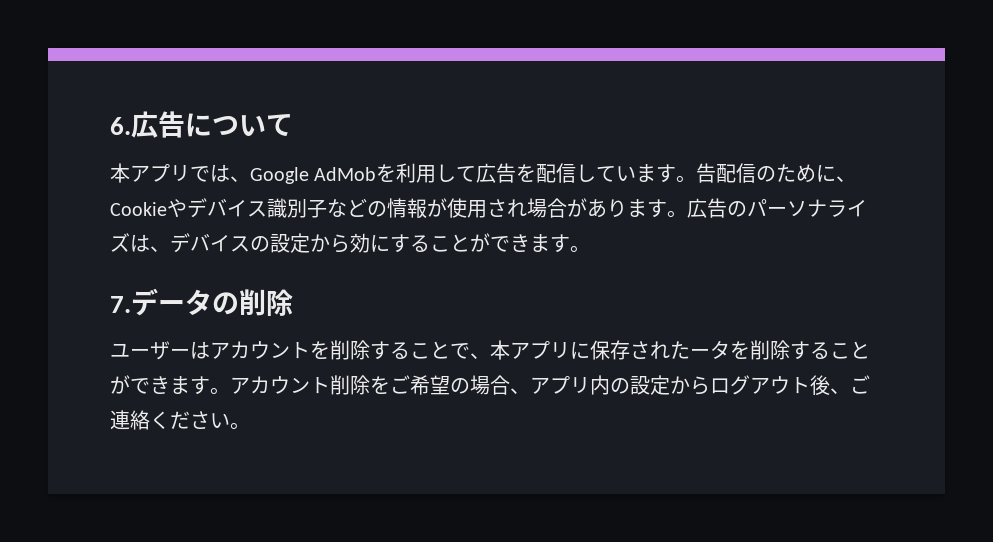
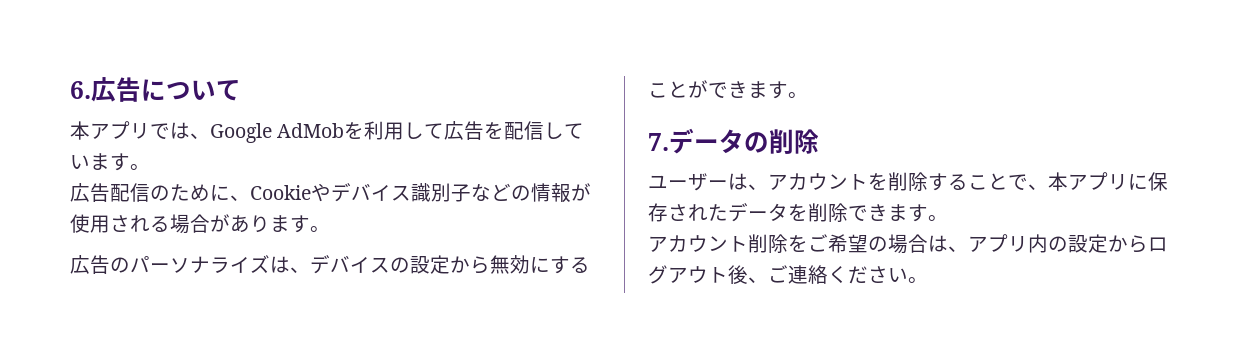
- 本アプリでは、Google AdMobを利用して広告を配信しています。告配信のために、Cookieやデバイス識別子などの情報が使用され場合があります。広告のパーソナライズは、デバイスの設定から効にすることができます。
+ 本アプリでは、Google AdMobを利用して広告を配信しています。
+ 広告配信のために、Cookieやデバイス識別子などの情報が使用される場合があります。
+ 広告のパーソナライズは、デバイスの設定から無効にすることができます。
- ユーザーはアカウントを削除することで、本アプリに保存されたータを削除することができます。アカウント削除をご希望の場合、アプリ内の設定からログアウト後、ご連絡ください。
+ ユーザーは、アカウントを削除することで、本アプリに保存されたデータを削除できます。
+ アカウント削除をご希望の場合は、アプリ内の設定からログアウト後、ご連絡ください。

